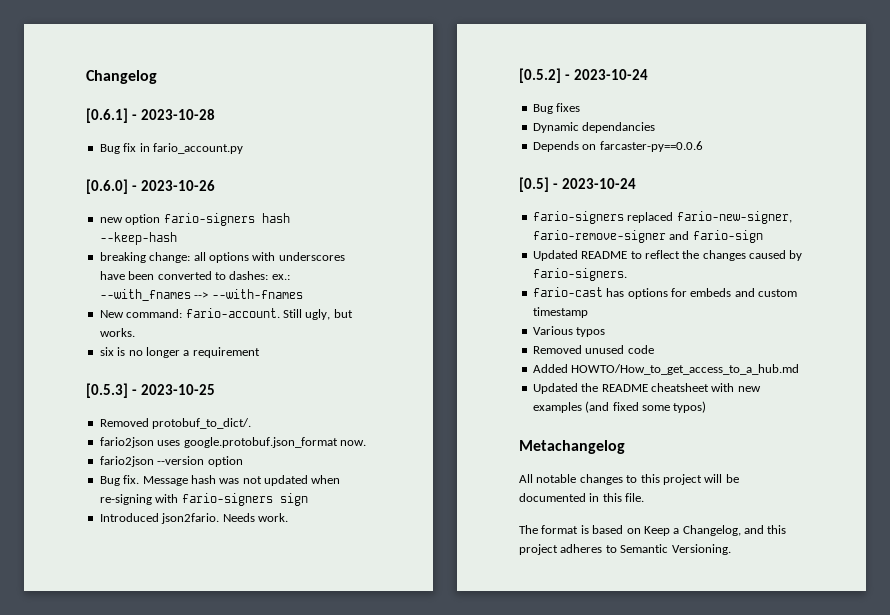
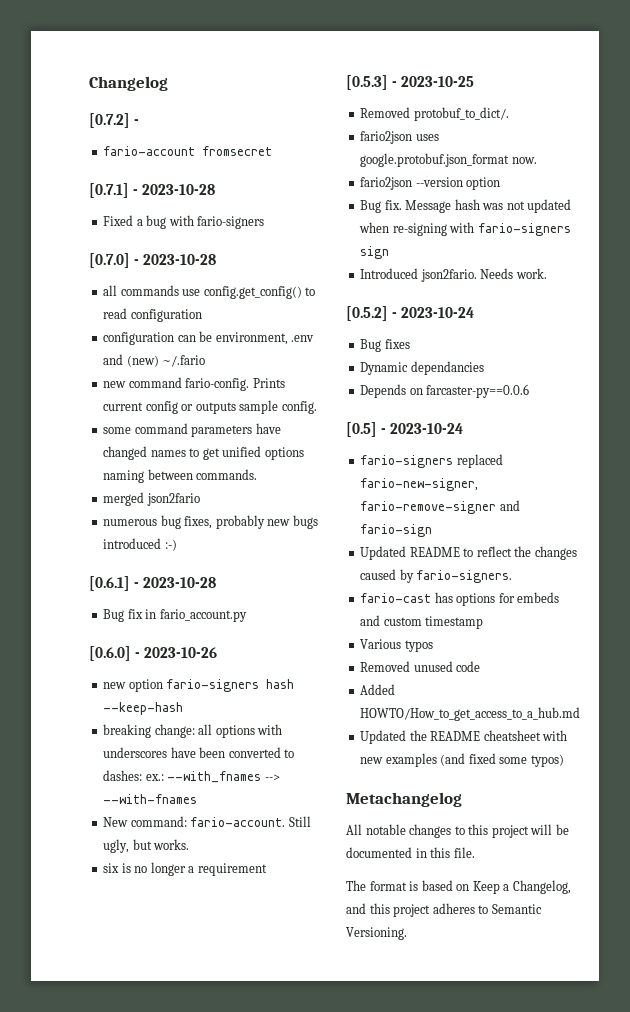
+ [0.7.2] -
+ fario-account fromsecret
+ [0.7.1] - 2023-10-28
+ Fixed a bug with fario-signers
+ [0.7.0] - 2023-10-28
+ all commands use config.get_config() to read configuration
+ configuration can be environment, .env and (new) ~/.fario
+ new command fario-config. Prints current config or outputs sample config.
+ some command parameters have changed names to get unified options naming between commands.
+ merged json2fario
+ numerous bug fixes, probably new bugs introduced :-)

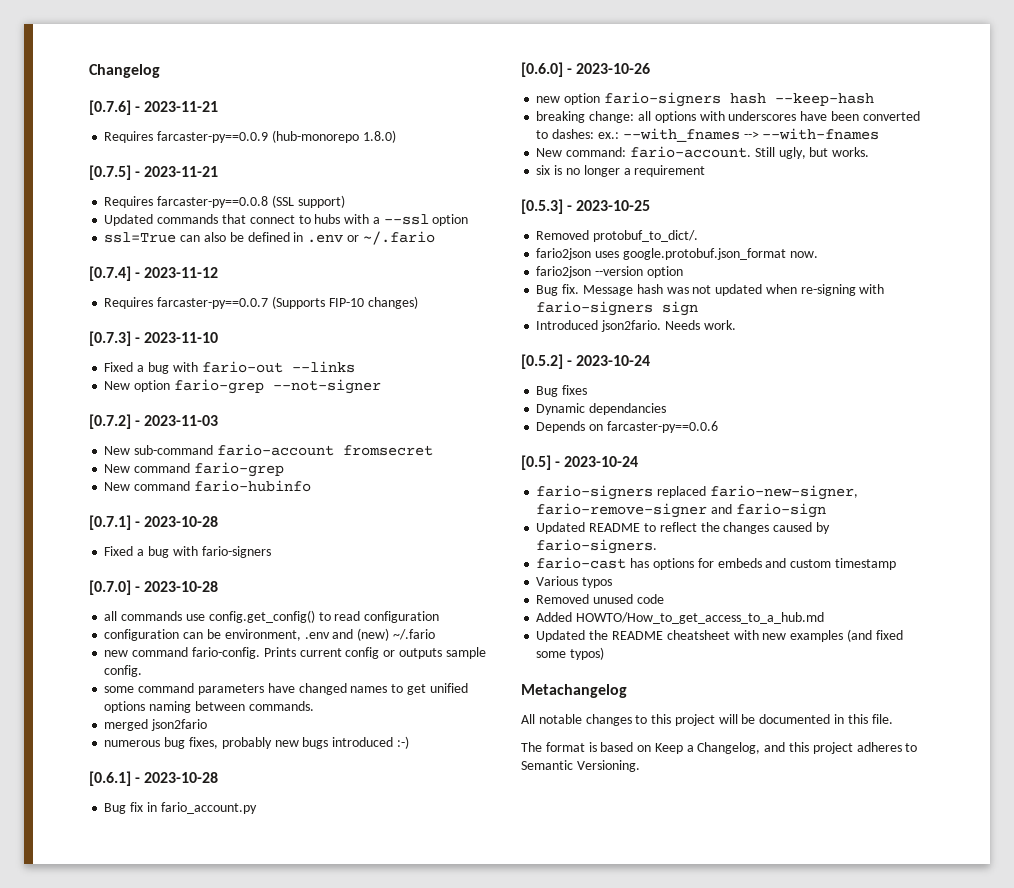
+ [0.7.6] - 2023-11-21
+ Requires farcaster-py==0.0.9 (hub-monorepo 1.8.0)
+ [0.7.5] - 2023-11-21
+ Requires farcaster-py==0.0.8 (SSL support)
+ Updated commands that connect to hubs with a --ssl option
+ ssl=True can also be defined in .env or ~/.fario
+ [0.7.4] - 2023-11-12
+ Requires farcaster-py==0.0.7 (Supports FIP-10 changes)
+ [0.7.3] - 2023-11-10
+ Fixed a bug with fario-out --links
+ New option fario-grep --not-signer
- [0.7.2] -
- fario-account fromsecret
+ [0.7.2] - 2023-11-03
+ New sub-command fario-account fromsecret
+ New command fario-grep
+ New command fario-hubinfo

